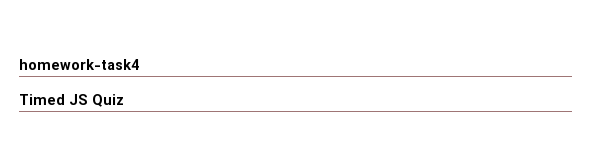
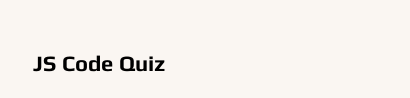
- homework-task4
- Timed JS Quiz
+ JS Code Quiz

